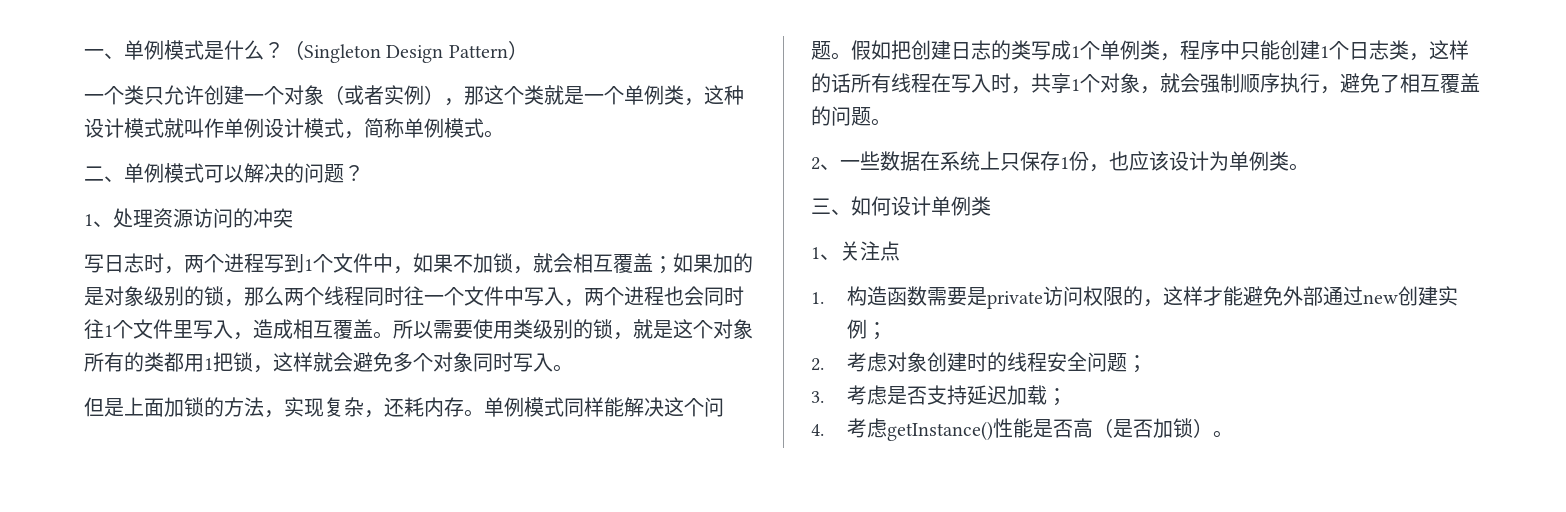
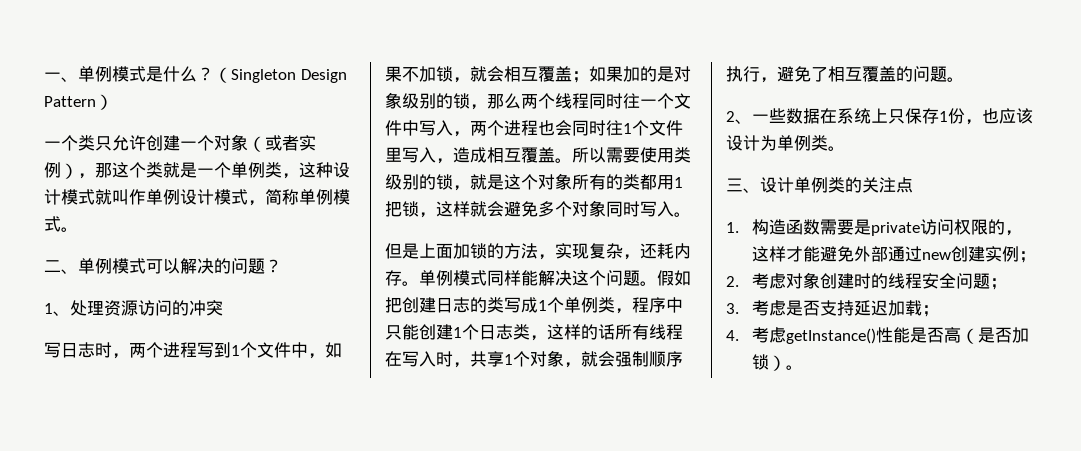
- 三、如何设计单例类
- 1、关注点
+ 三、设计单例类的关注点

